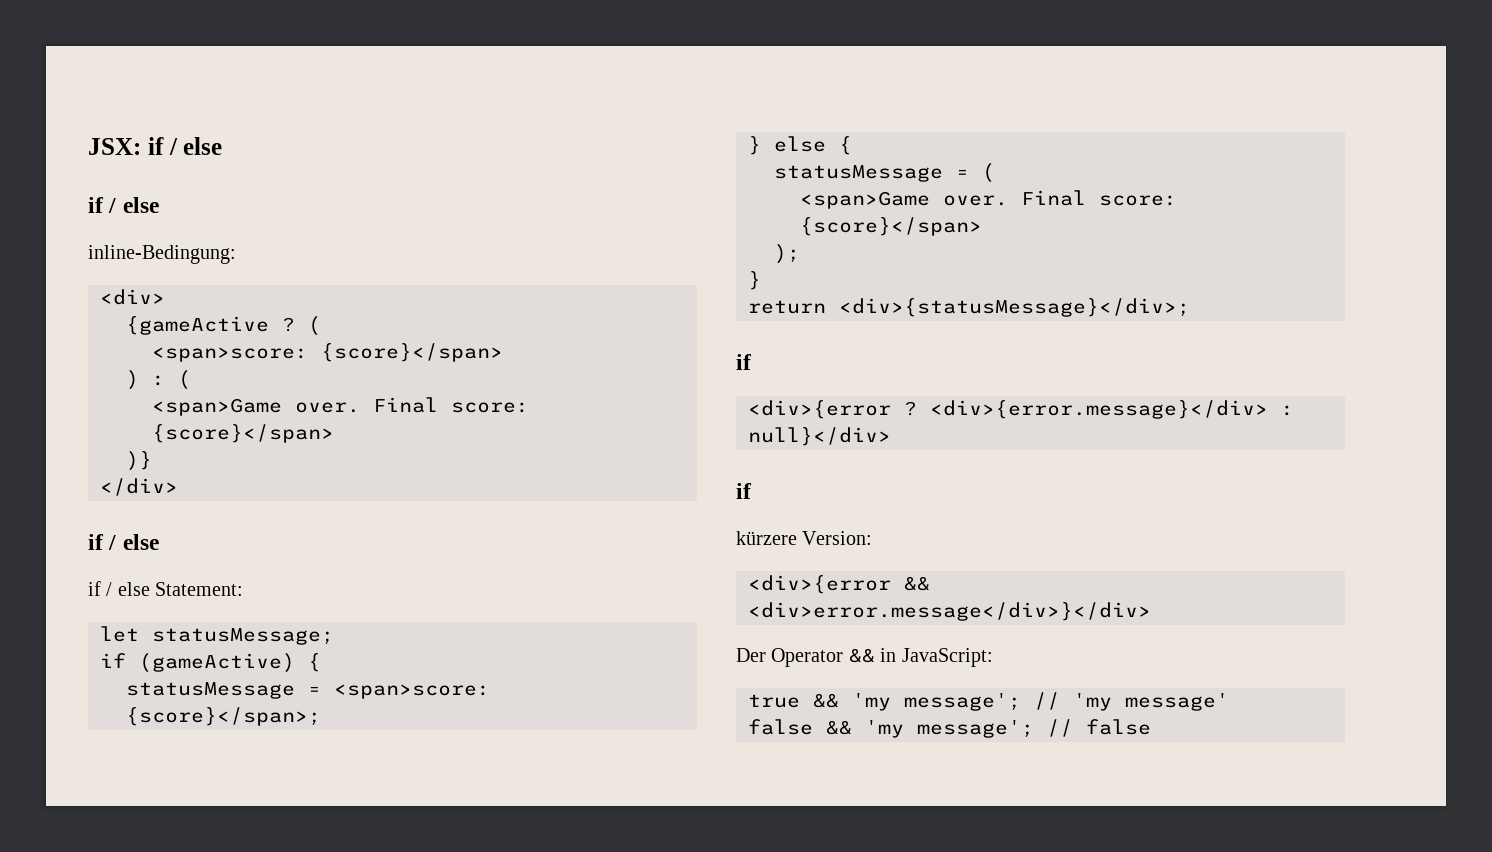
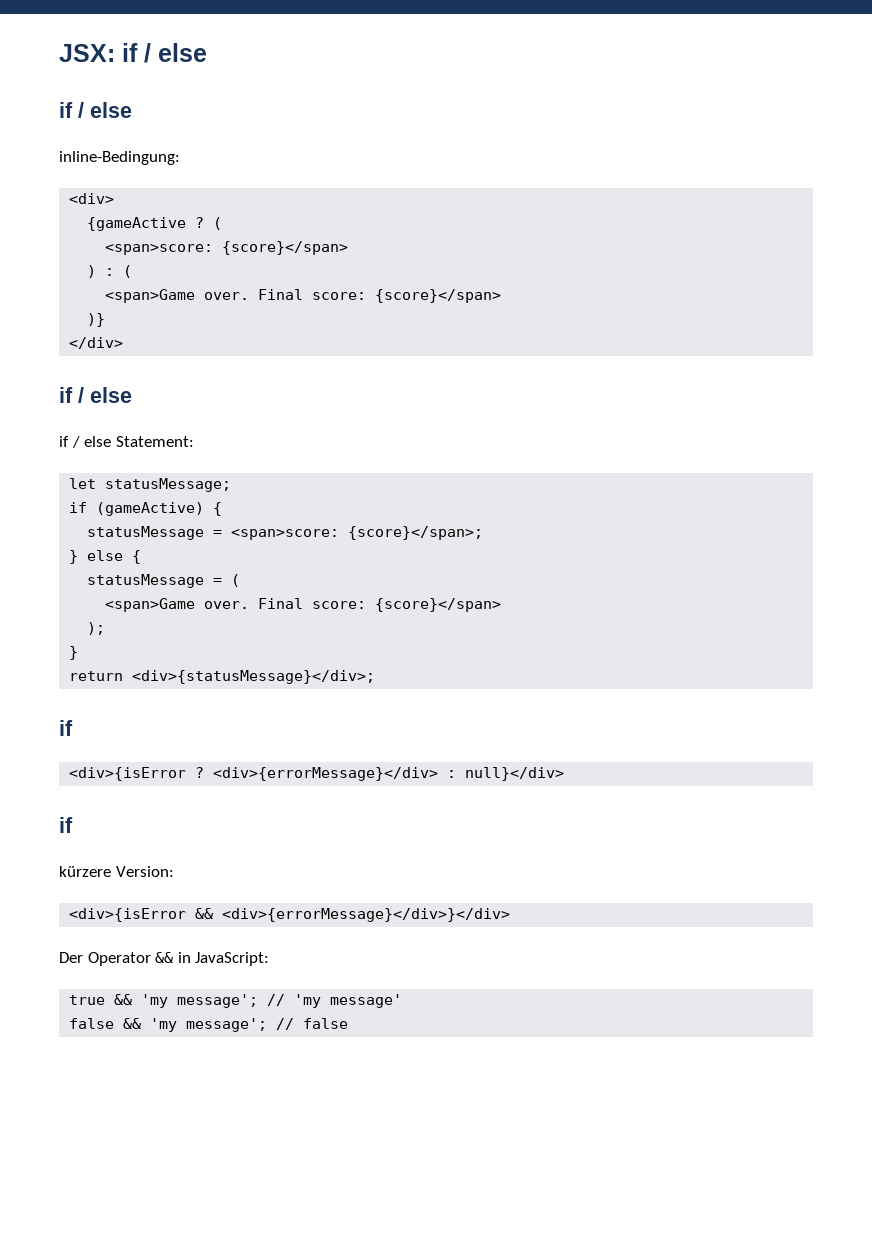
- <div>{error ? <div>{error.message}</div> : null}</div>
+ <div>{isError ? <div>{errorMessage}</div> : null}</div>
- <div>{error && <div>error.message</div>}</div>
+ <div>{isError && <div>{errorMessage}</div>}</div>

